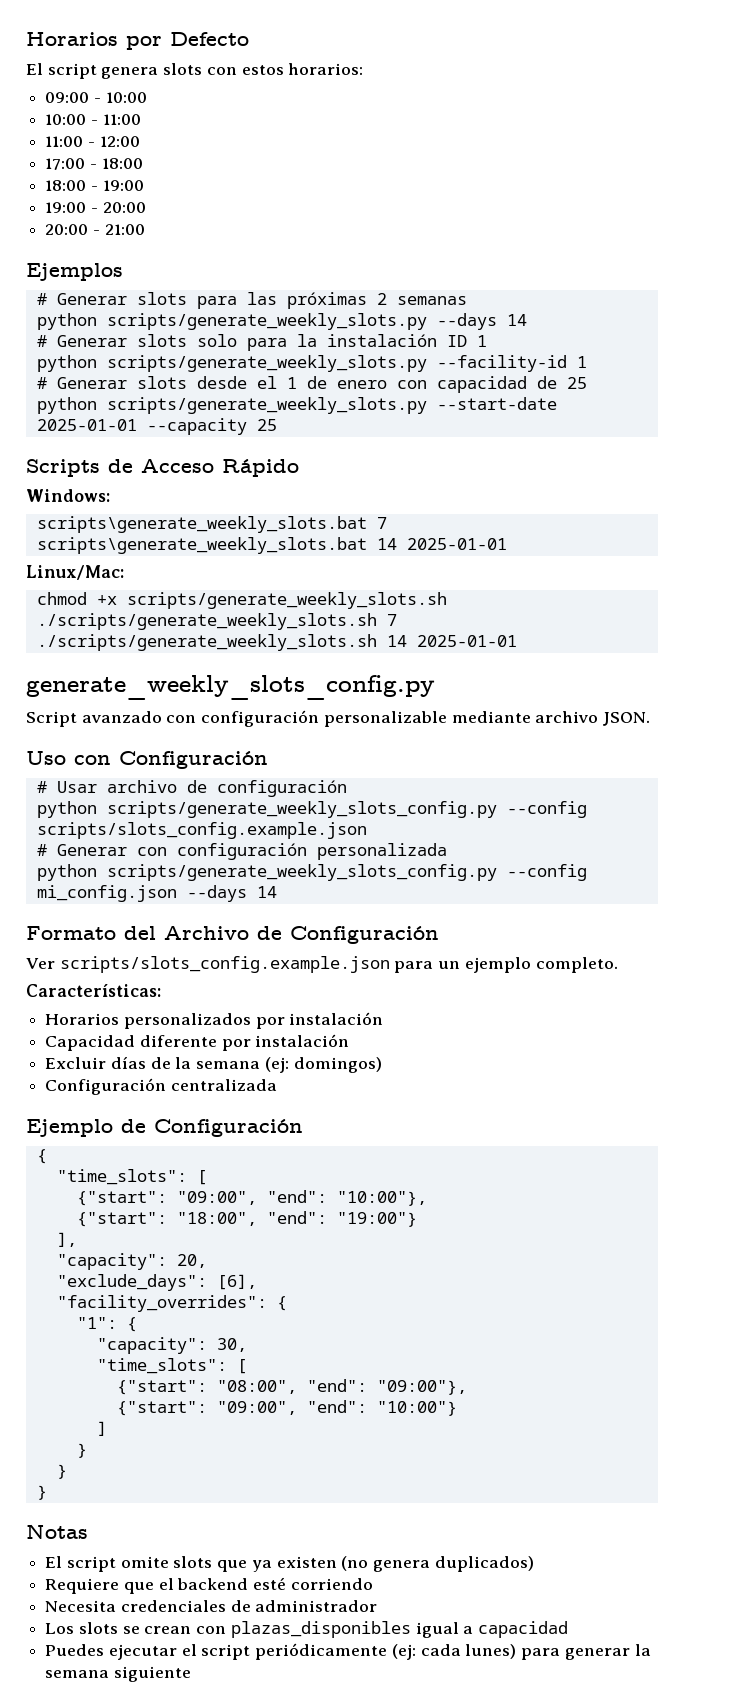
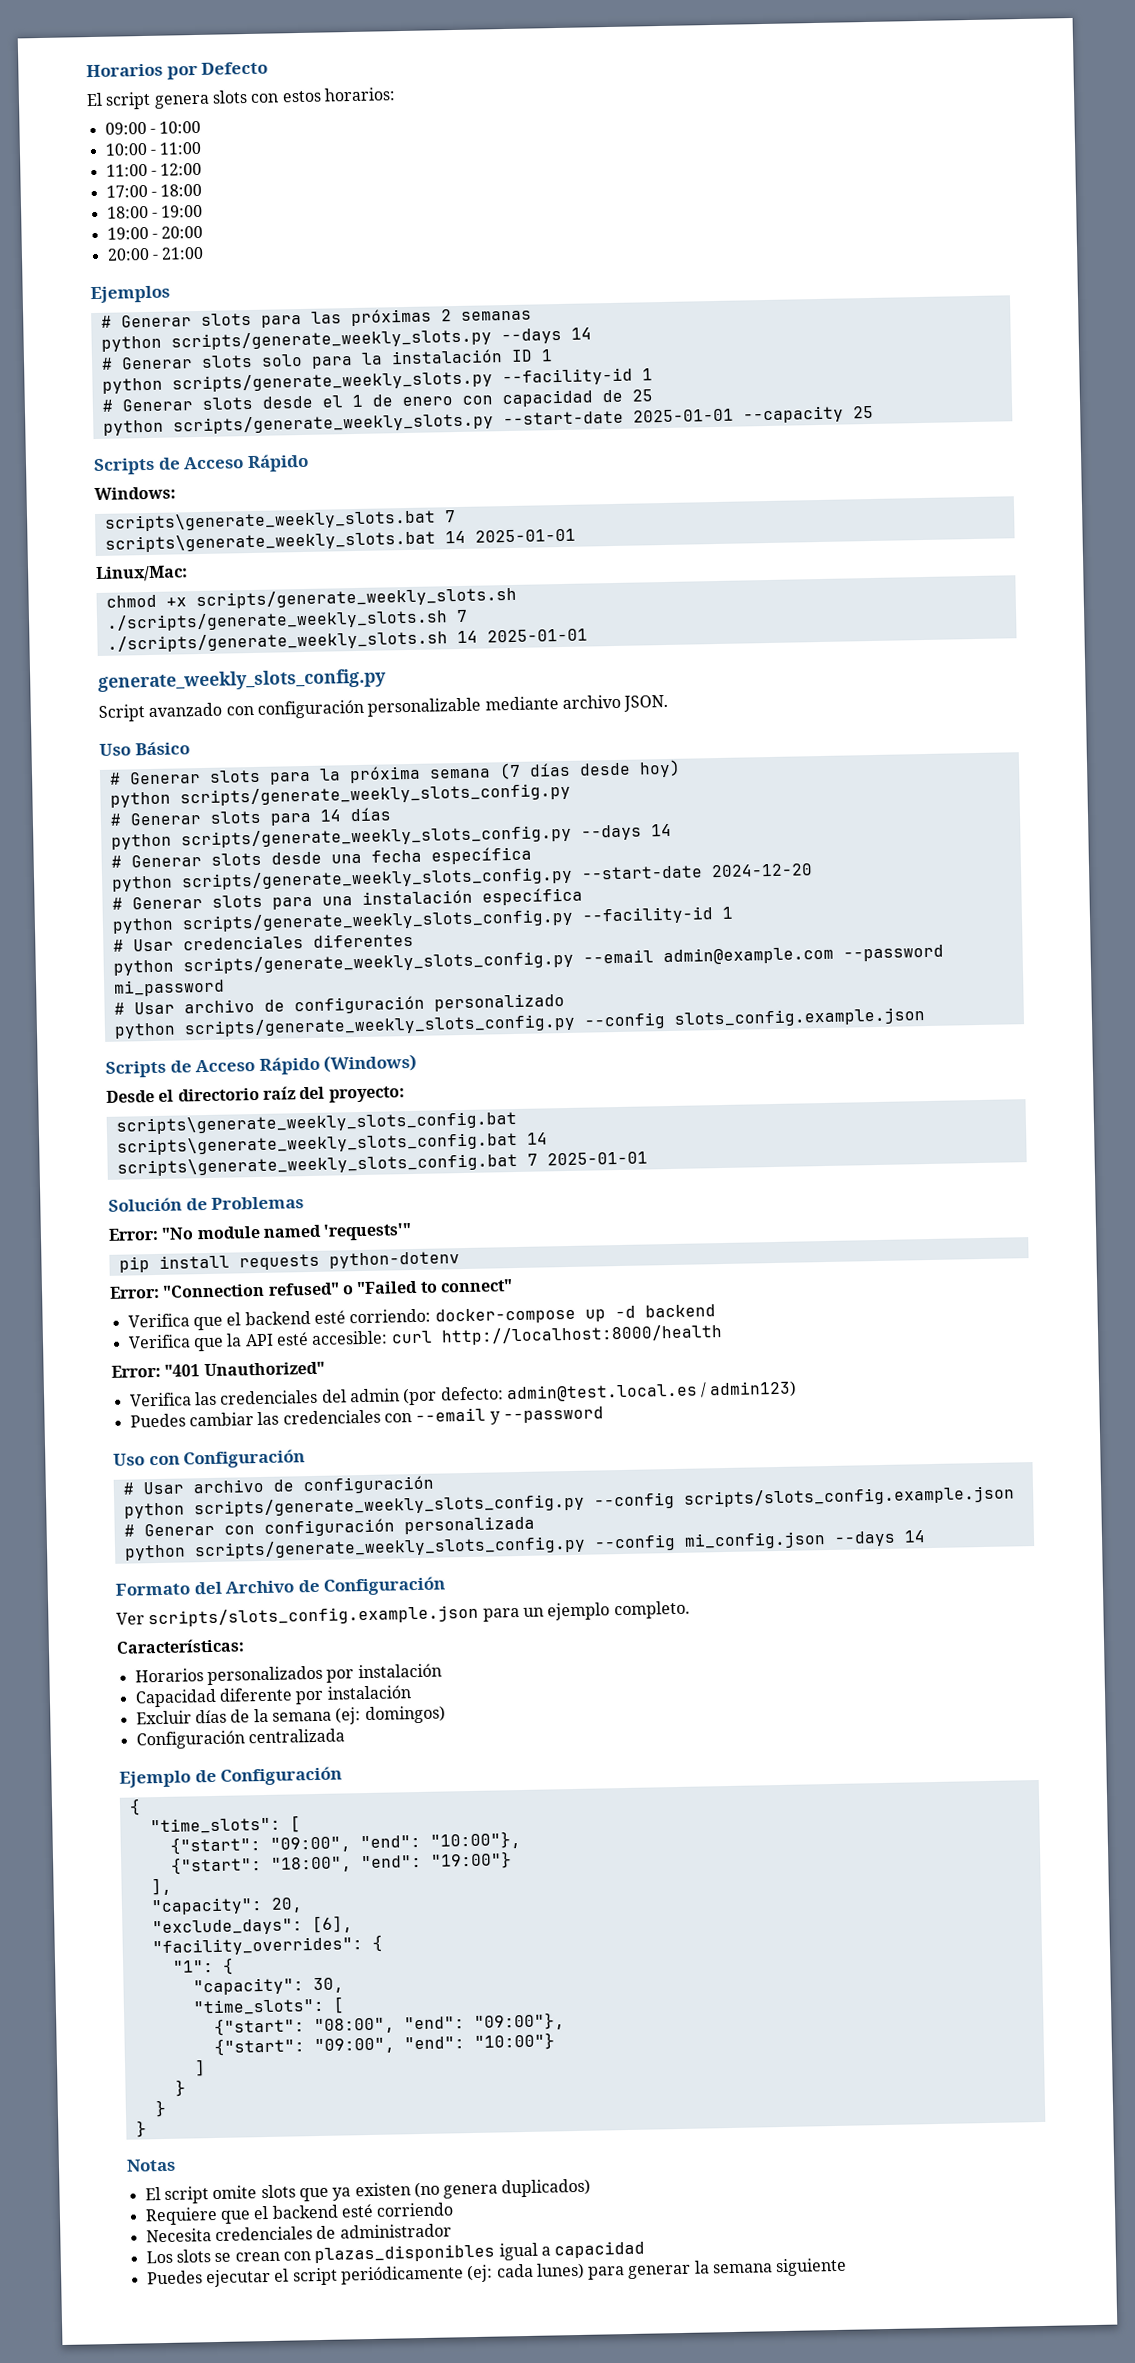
+ Uso Básico
+ # Generar slots para la próxima semana (7 días desde hoy)
+ python scripts/generate_weekly_slots_config.py
+ # Generar slots para 14 días
+ python scripts/generate_weekly_slots_config.py --days 14
+ # Generar slots desde una fecha específica
+ python scripts/generate_weekly_slots_config.py --start-date 2024-12-20
+ # Generar slots para una instalación específica
+ python scripts/generate_weekly_slots_config.py --facility-id 1
+ # Usar credenciales diferentes
+ python scripts/generate_weekly_slots_config.py --email admin@example.com --password mi_password
+ # Usar archivo de configuración personalizado
+ python scripts/generate_weekly_slots_config.py --config slots_config.example.json
+ Scripts de Acceso Rápido (Windows)
+ Desde el directorio raíz del proyecto:
+ scripts\generate_weekly_slots_config.bat
+ scripts\generate_weekly_slots_config.bat 14
+ scripts\generate_weekly_slots_config.bat 7 2025-01-01
+ Solución de Problemas
+ Error: "No module named 'requests'"
+ pip install requests python-dotenv
+ Error: "Connection refused" o "Failed to connect"
+ Verifica que el backend esté corriendo: docker-compose up -d backend
+ Verifica que la API esté accesible: curl http://localhost:8000/health
+ Error: "401 Unauthorized"
+ Verifica las credenciales del admin (por defecto: admin@test.local.es / admin123)
+ Puedes cambiar las credenciales con --email y --password

